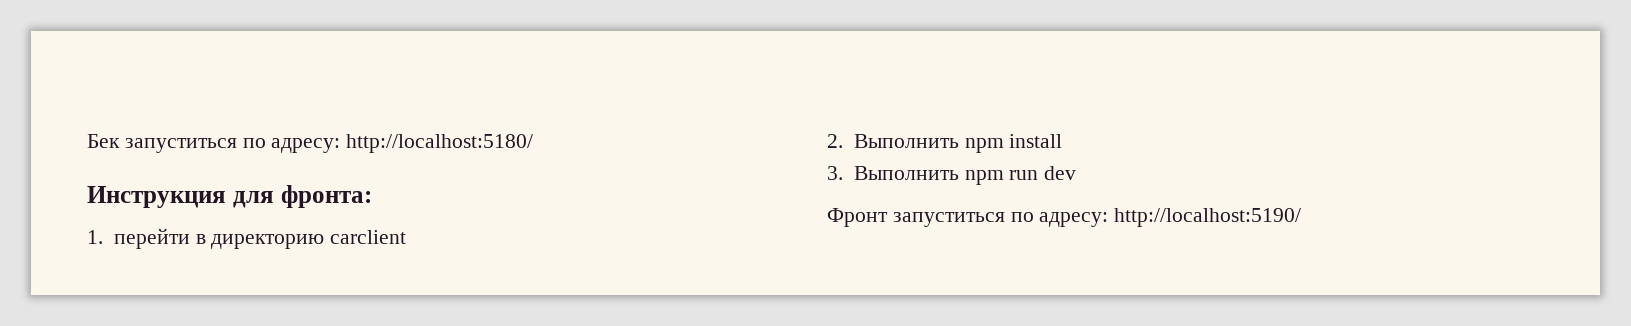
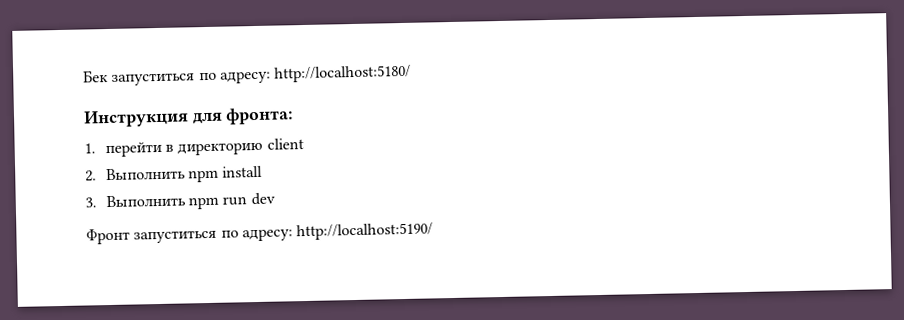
- 1. перейти в директорию carclient
+ 1. перейти в директорию client

